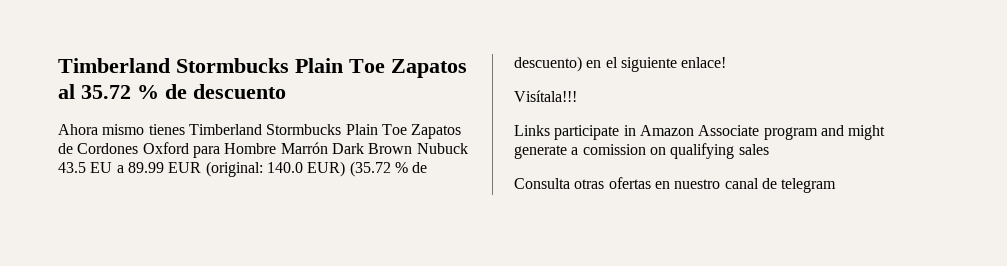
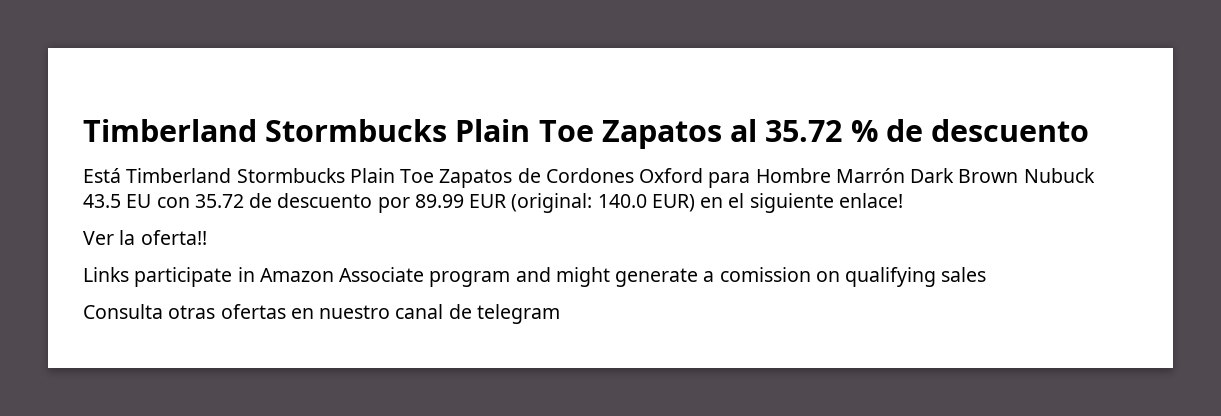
- Ahora mismo tienes Timberland Stormbucks Plain Toe Zapatos de Cordones Oxford para Hombre Marrón Dark Brown Nubuck 43.5 EU a 89.99 EUR (original: 140.0 EUR) (35.72 % de descuento) en el siguiente enlace!
+ Está Timberland Stormbucks Plain Toe Zapatos de Cordones Oxford para Hombre Marrón Dark Brown Nubuck 43.5 EU con 35.72 de descuento por 89.99 EUR (original: 140.0 EUR) en el siguiente enlace!
- Visítala!!!
+ Ver la oferta!!

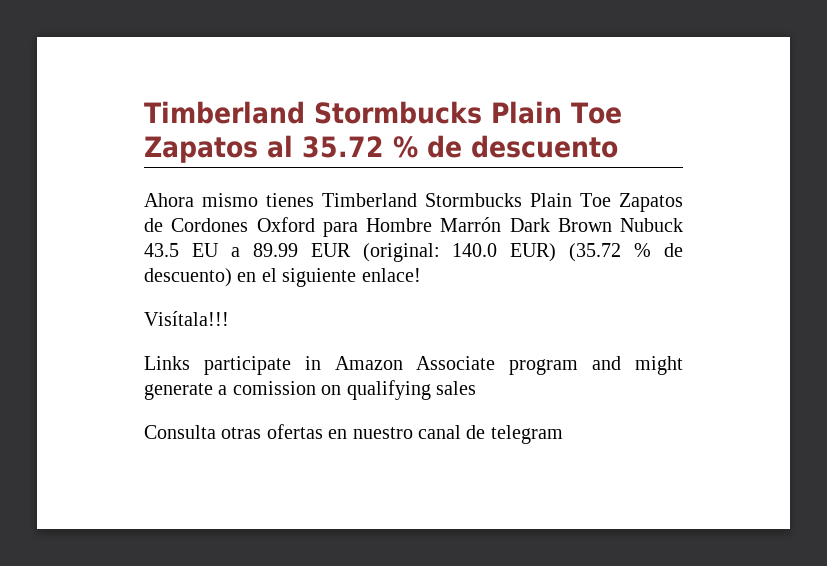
- Está Timberland Stormbucks Plain Toe Zapatos de Cordones Oxford para Hombre Marrón Dark Brown Nubuck 43.5 EU con 35.72 de descuento por 89.99 EUR (original: 140.0 EUR) en el siguiente enlace!
+ Ahora mismo tienes Timberland Stormbucks Plain Toe Zapatos de Cordones Oxford para Hombre Marrón Dark Brown Nubuck 43.5 EU a 89.99 EUR (original: 140.0 EUR) (35.72 % de descuento) en el siguiente enlace!
- Ver la oferta!!
+ Visítala!!!

